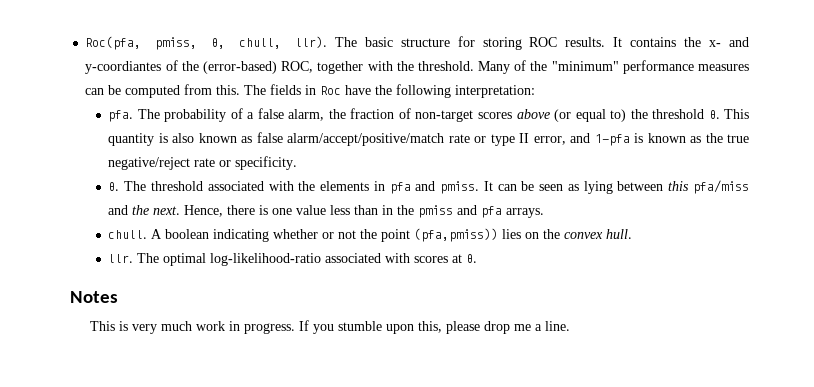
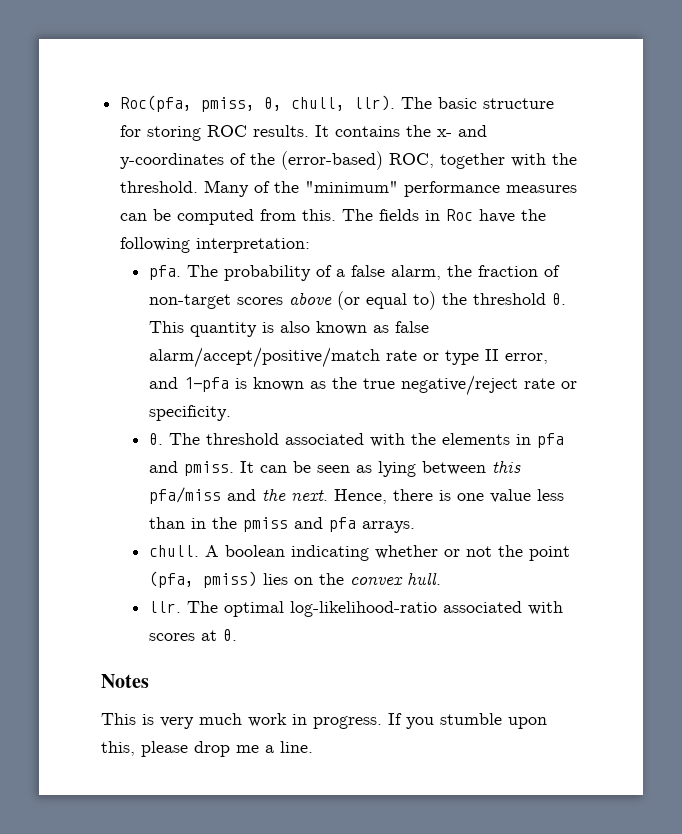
- It contains the x- and y-coordiantes of the (error-based) ROC, together with the threshold.
+ It contains the x- and y-coordinates of the (error-based) ROC, together with the threshold.
- A boolean indicating whether or not the point (pfa,pmiss)) lies on the convex hull.
+ A boolean indicating whether or not the point (pfa, pmiss) lies on the convex hull.

